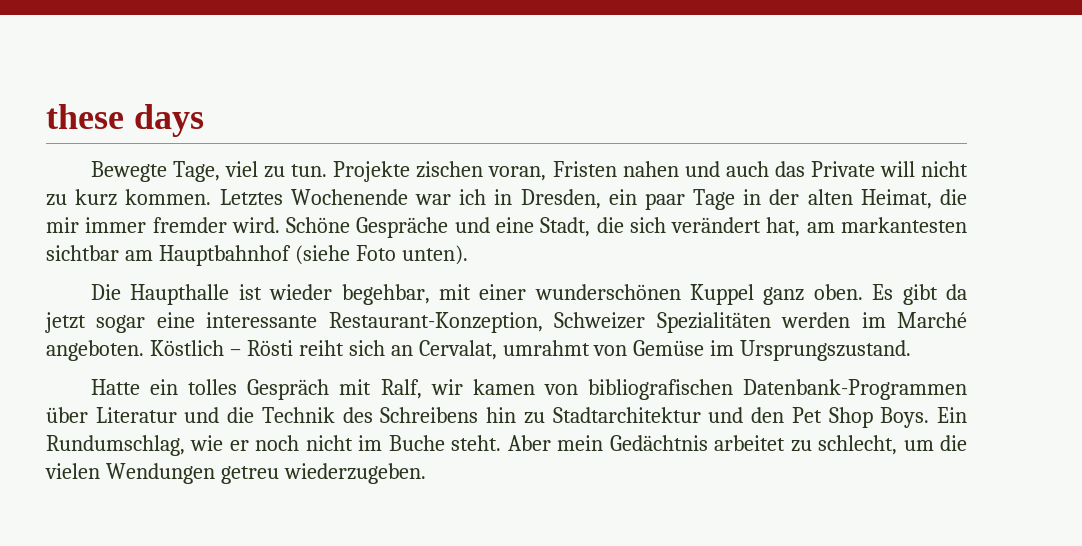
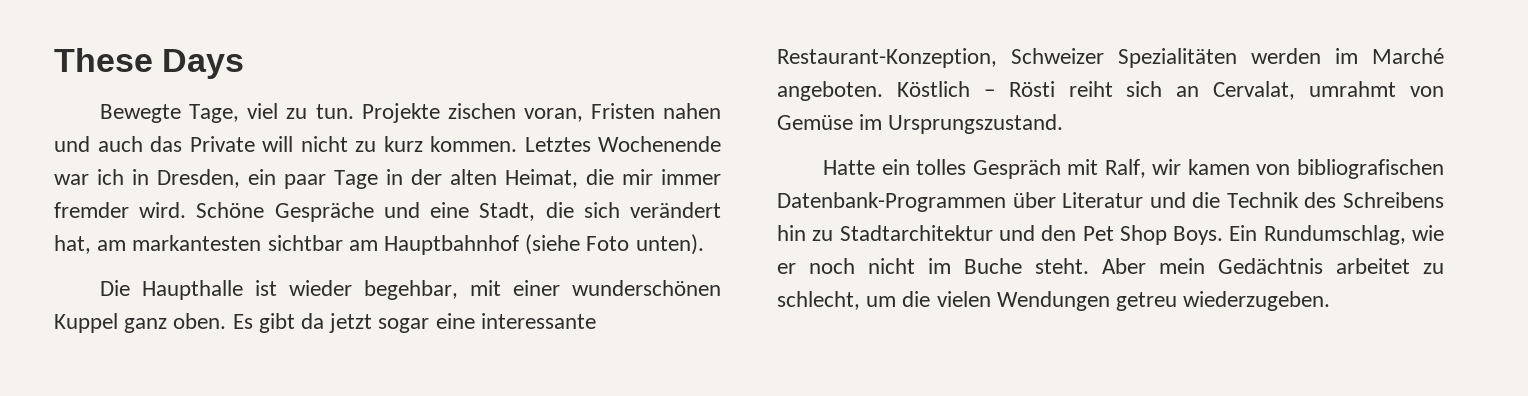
- these days
+ These Days

